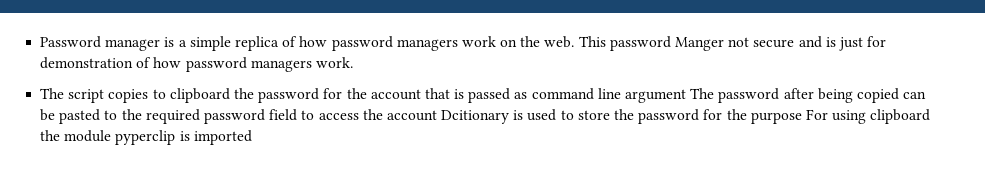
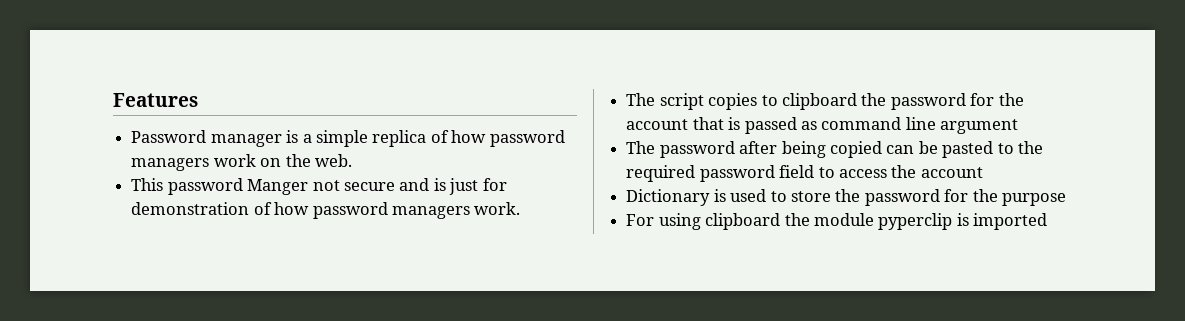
+ Features
- Password manager is a simple replica of how password managers work on the web. This password Manger not secure and is just for demonstration of how password managers work.
+ Password manager is a simple replica of how password managers work on the web.
+ This password Manger not secure and is just for demonstration of how password managers work.
- The script copies to clipboard the password for the account that is passed as command line argument The password after being copied can be pasted to the required password field to access the account Dcitionary is used to store the password for the purpose For using clipboard the module pyperclip is imported
+ The script copies to clipboard the password for the account that is passed as command line argument
+ The password after being copied can be pasted to the required password field to access the account
+ Dictionary is used to store the password for the purpose
+ For using clipboard the module pyperclip is imported

